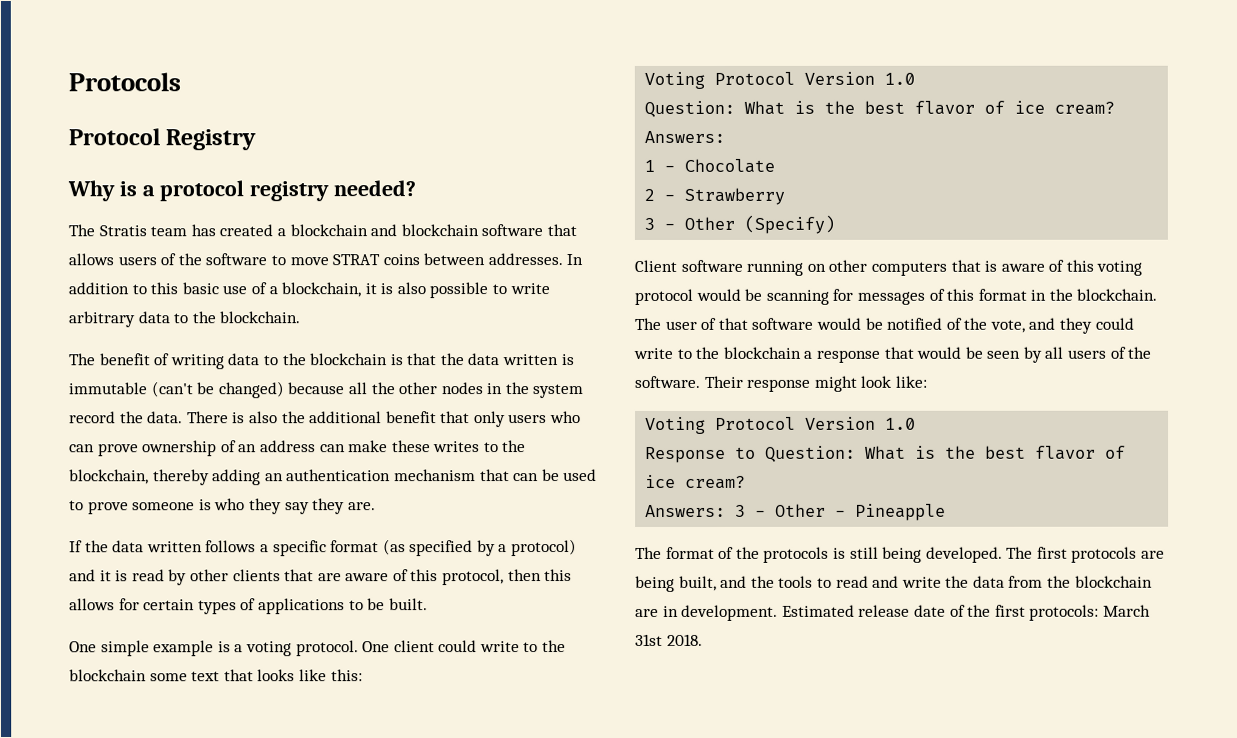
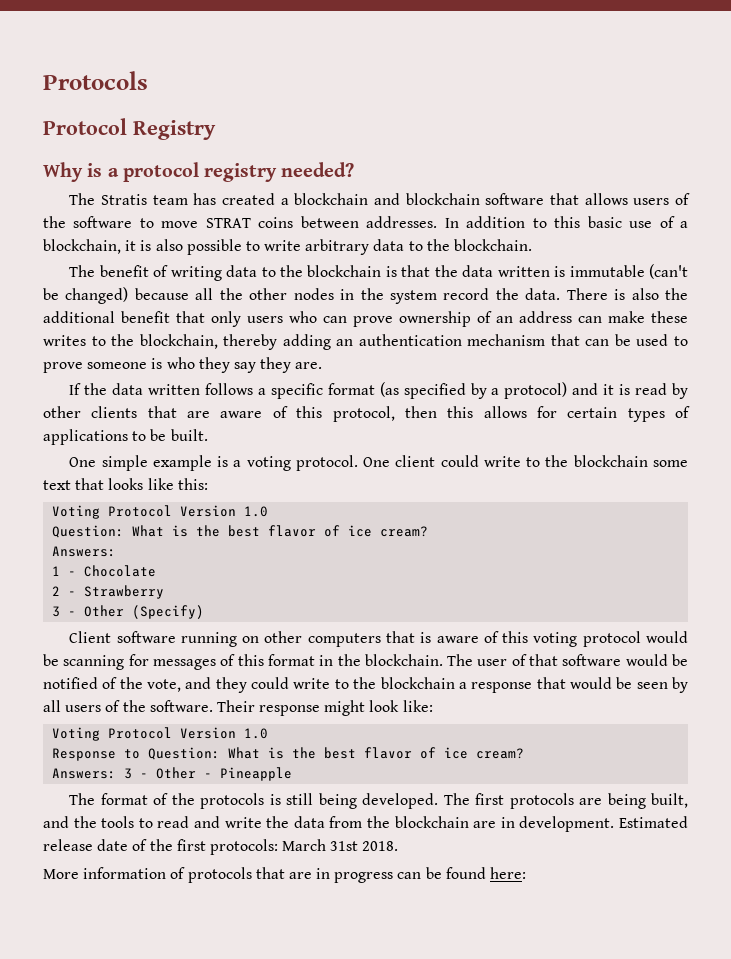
+ More information of protocols that are in progress can be found here:

